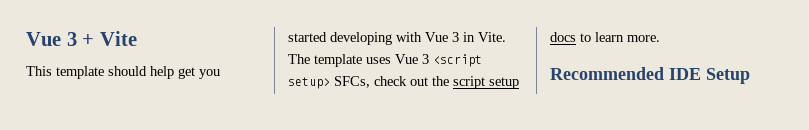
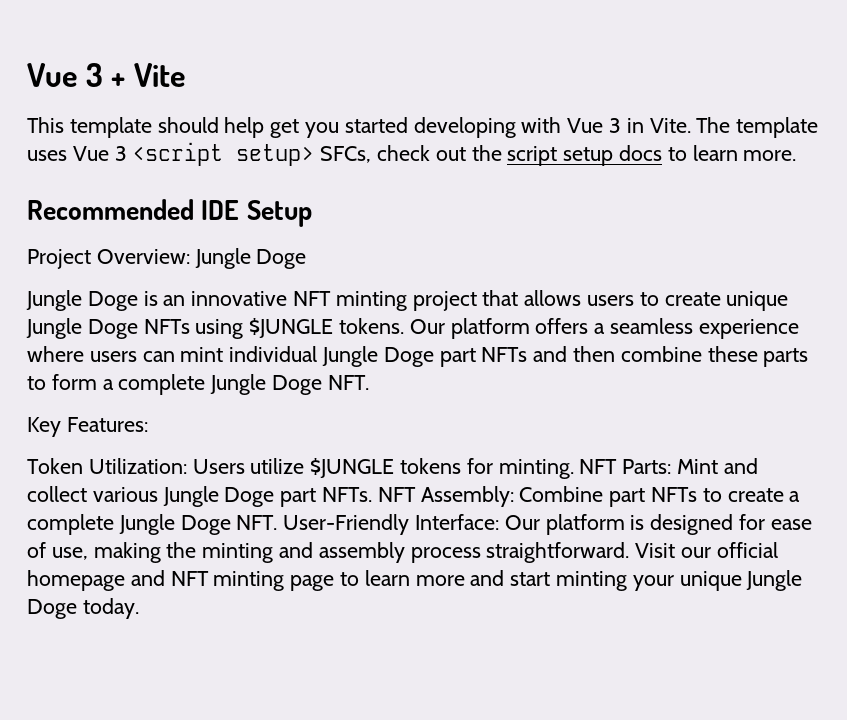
+ Project Overview: Jungle Doge
+ Jungle Doge is an innovative NFT minting project that allows users to create unique Jungle Doge NFTs using $JUNGLE tokens. Our platform offers a seamless experience where users can mint individual Jungle Doge part NFTs and then combine these parts to form a complete Jungle Doge NFT.
+ Key Features:
+ Token Utilization: Users utilize $JUNGLE tokens for minting. NFT Parts: Mint and collect various Jungle Doge part NFTs. NFT Assembly: Combine part NFTs to create a complete Jungle Doge NFT. User-Friendly Interface: Our platform is designed for ease of use, making the minting and assembly process straightforward. Visit our official homepage and NFT minting page to learn more and start minting your unique Jungle Doge today.

